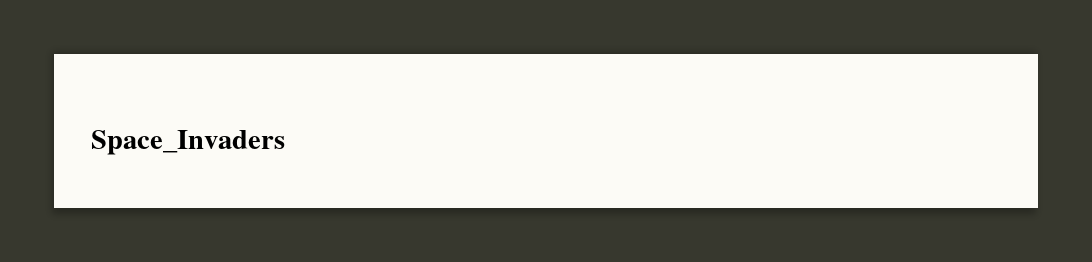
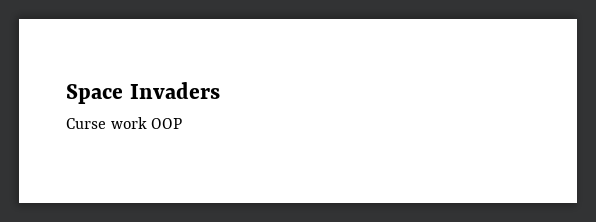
- Space_Invaders
+ Space Invaders
+ Curse work OOP

